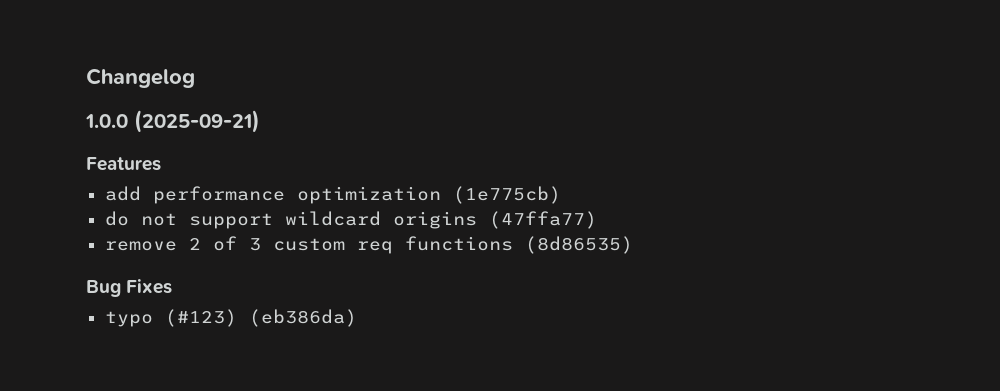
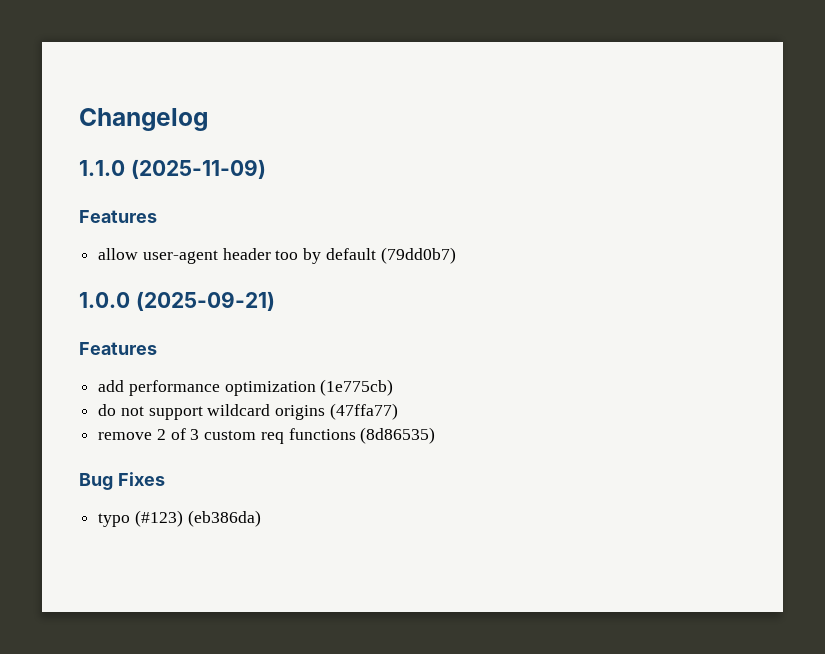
+ 1.1.0 (2025-11-09)
+ Features
+ allow user-agent header too by default (79dd0b7)

